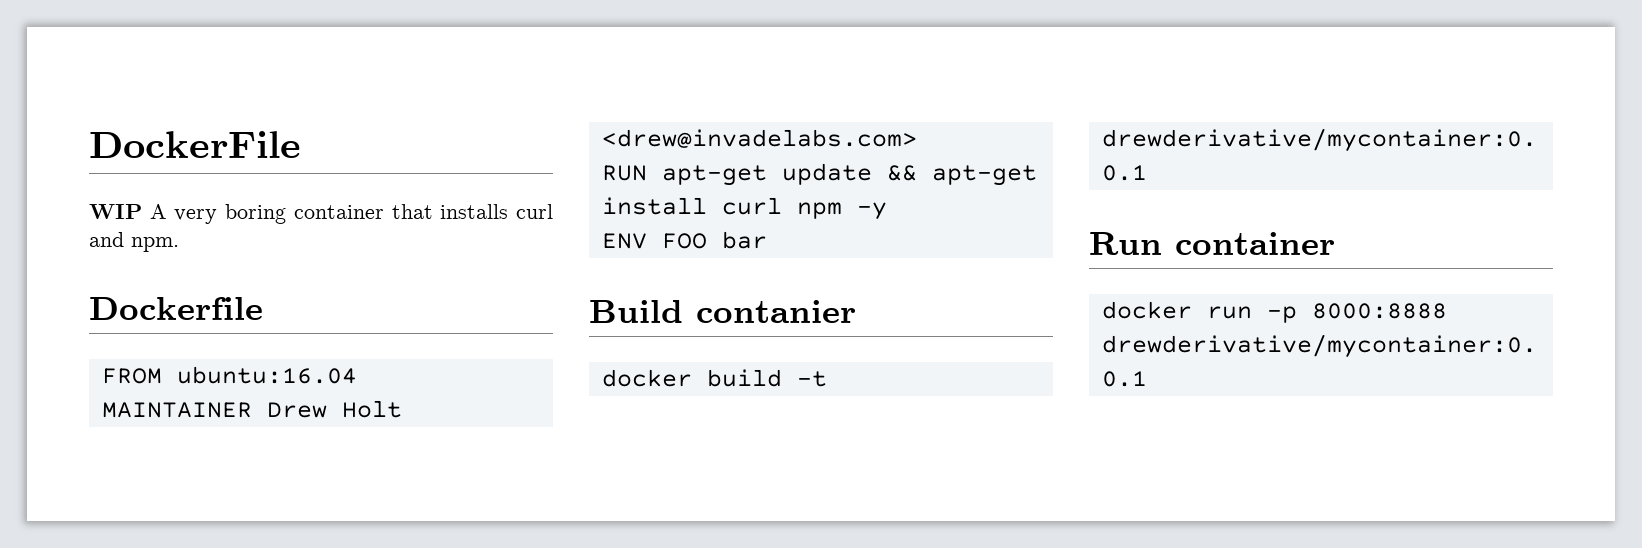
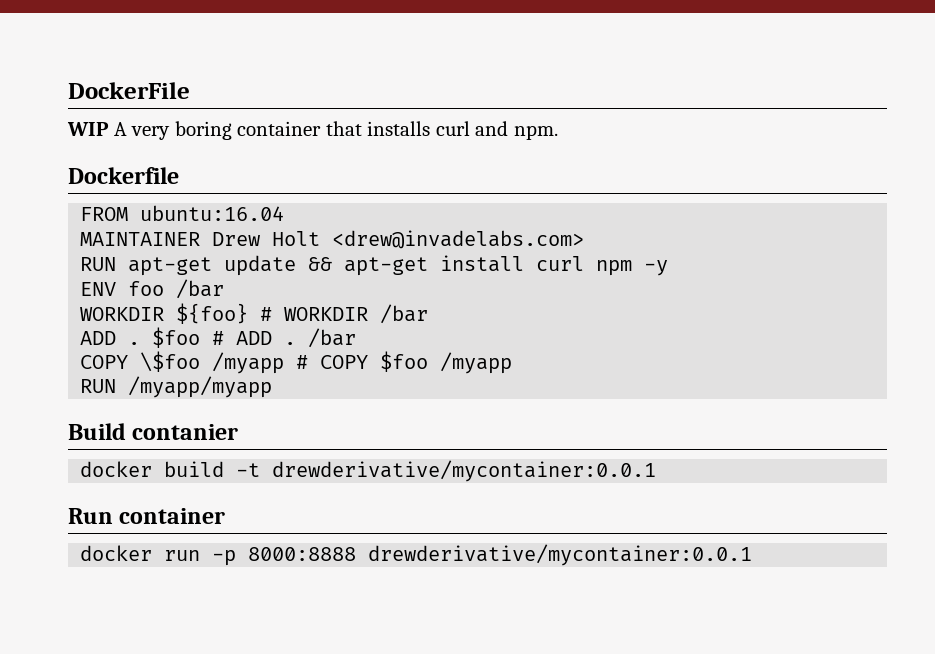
- ENV FOO bar
+ ENV foo /bar
+ WORKDIR ${foo} # WORKDIR /bar
+ ADD . $foo # ADD . /bar
+ COPY \$foo /myapp # COPY $foo /myapp
+ RUN /myapp/myapp

